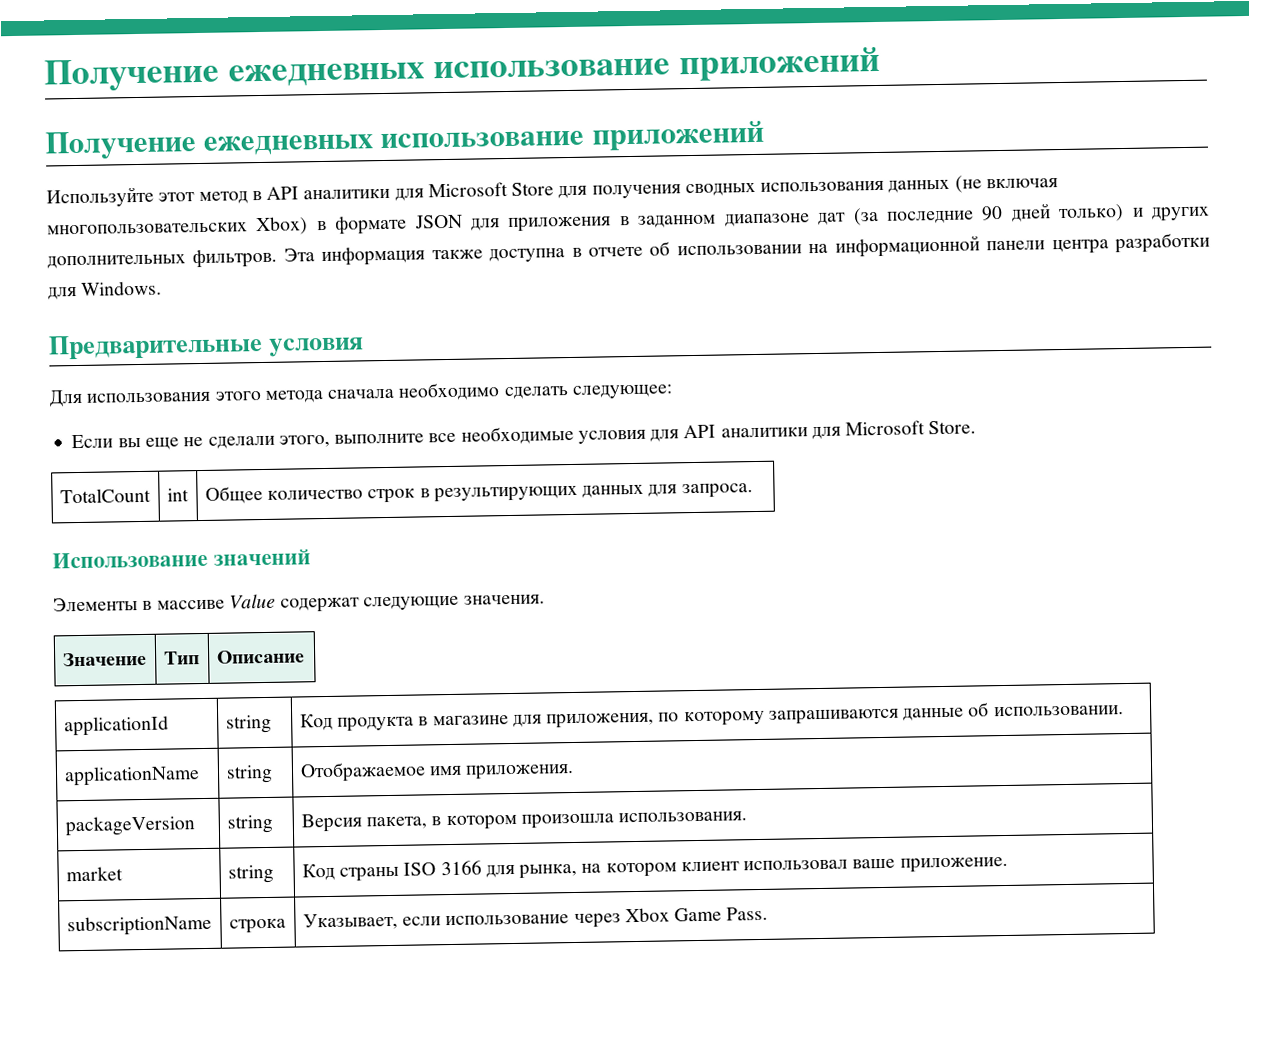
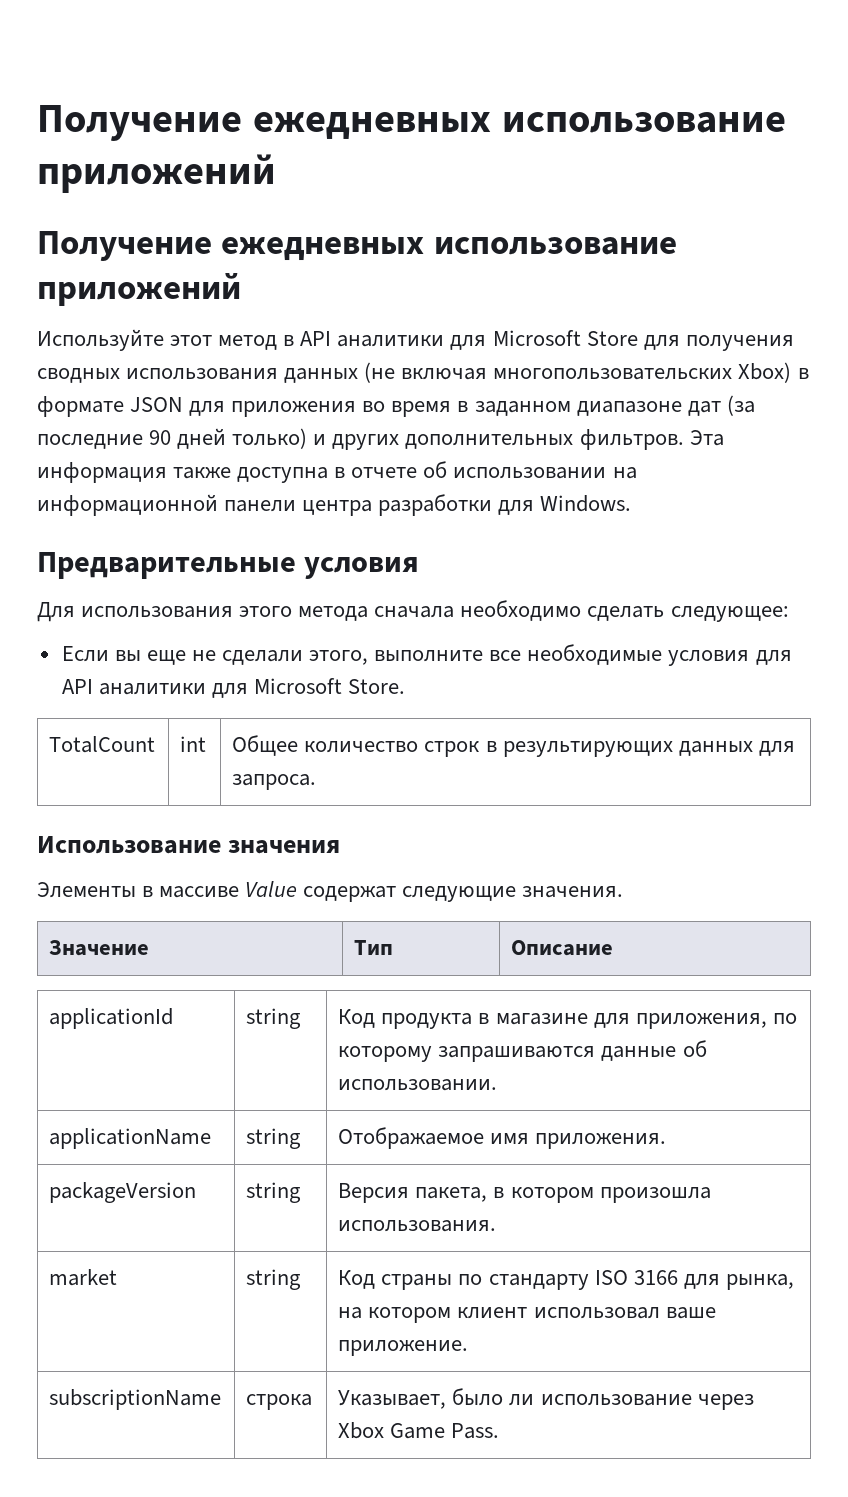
- Используйте этот метод в API аналитики для Microsoft Store для получения сводных использования данных (не включая многопользовательских Xbox) в формате JSON для приложения в заданном диапазоне дат (за последние 90 дней только) и других дополнительных фильтров.
+ Используйте этот метод в API аналитики для Microsoft Store для получения сводных использования данных (не включая многопользовательских Xbox) в формате JSON для приложения во время в заданном диапазоне дат (за последние 90 дней только) и других дополнительных фильтров.
- Использование значений
+ Использование значения
- market | string | Код страны ISO 3166 для рынка, на котором клиент использовал ваше приложение.
+ market | string | Код страны по стандарту ISO 3166 для рынка, на котором клиент использовал ваше приложение.
- subscriptionName | строка | Указывает, если использование через Xbox Game Pass.
+ subscriptionName | строка | Указывает, было ли использование через Xbox Game Pass.

